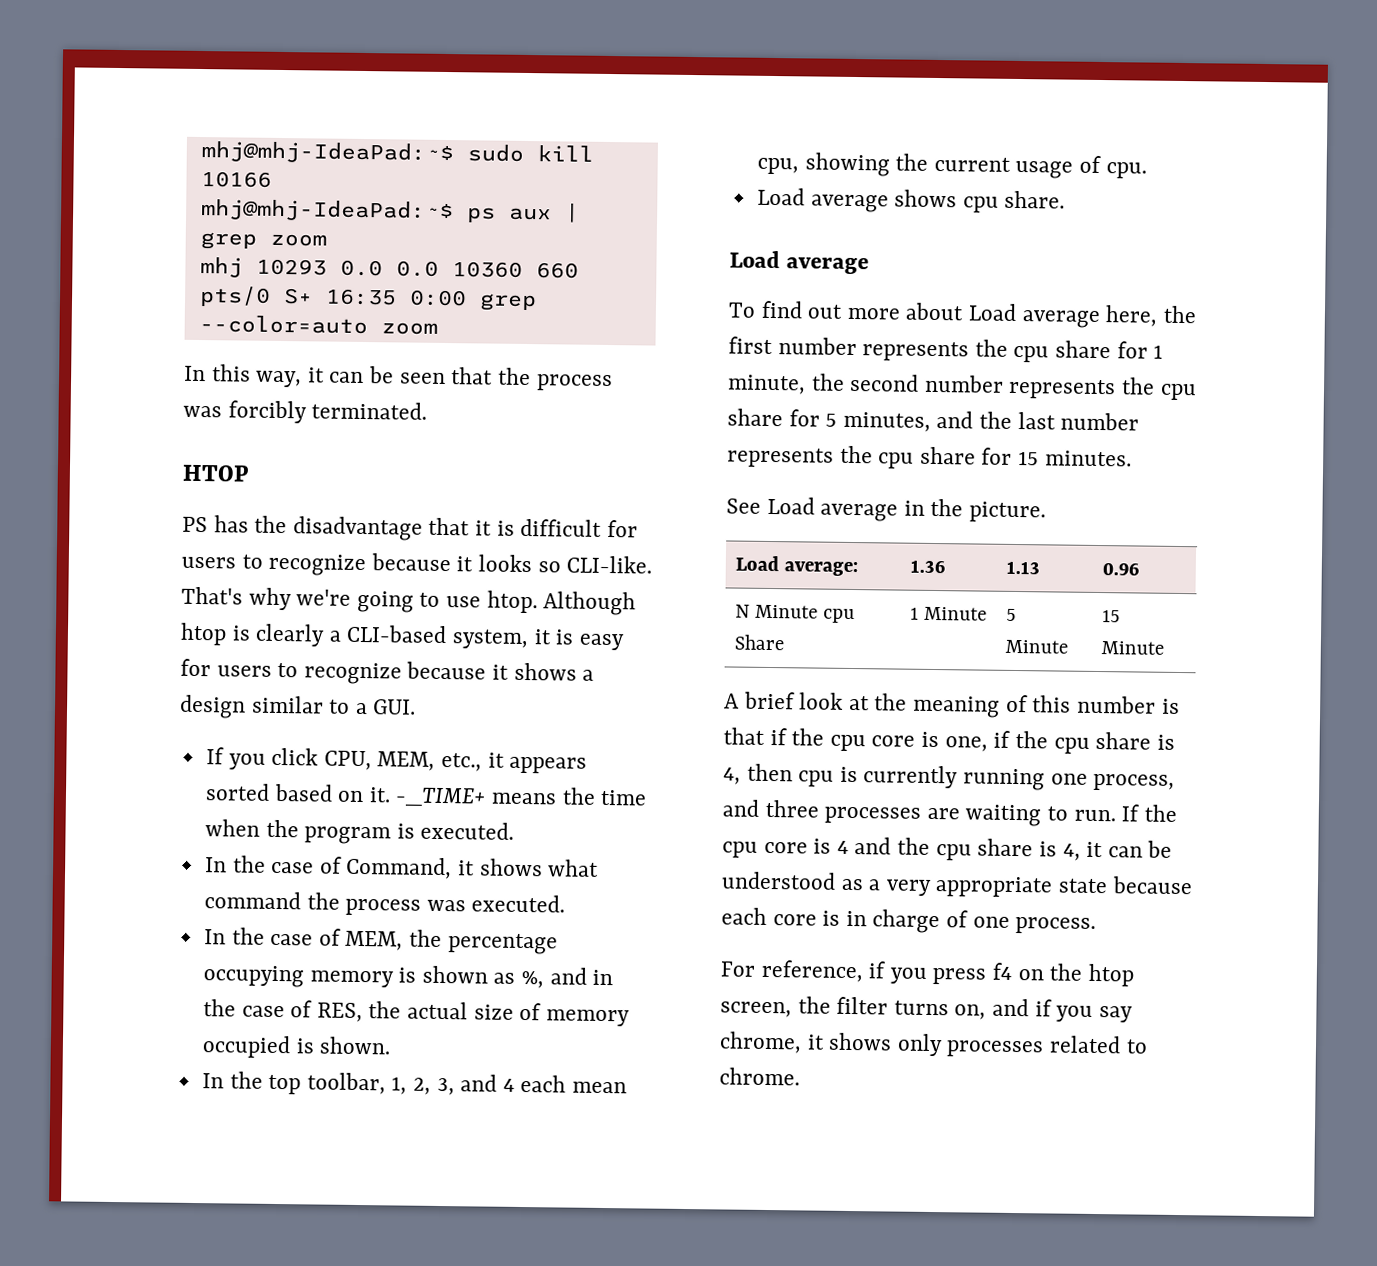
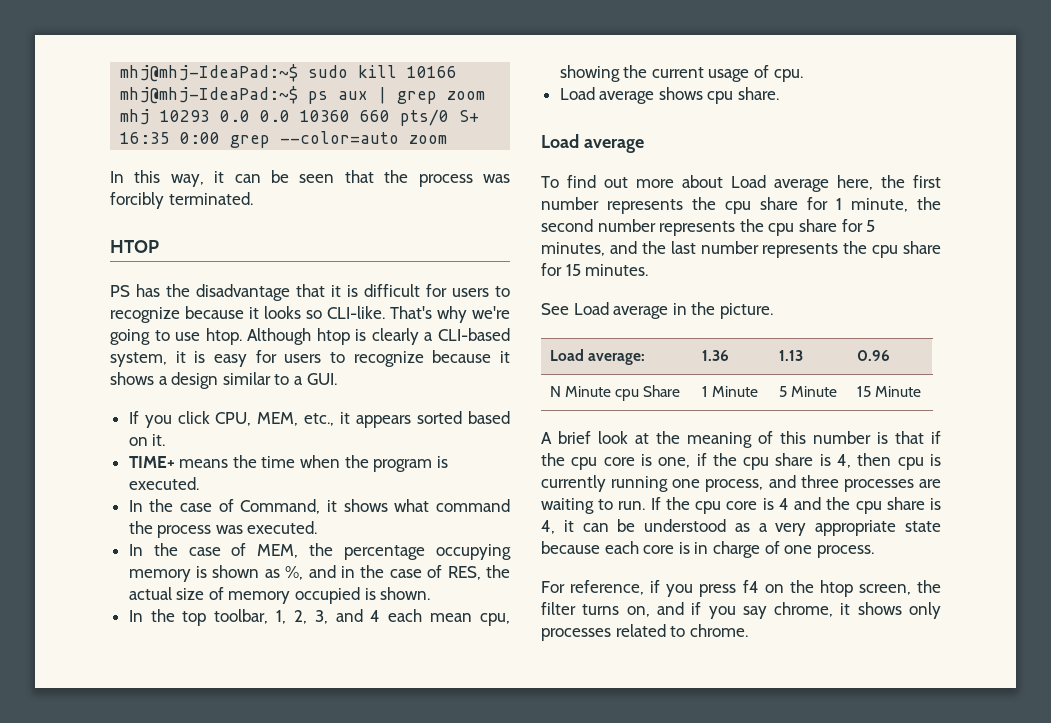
- If you click CPU, MEM, etc., it appears sorted based on it. -_TIME+ means the time when the program is executed.
+ If you click CPU, MEM, etc., it appears sorted based on it.
+ TIME+ means the time when the program is executed.

